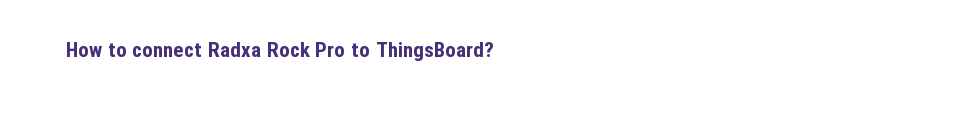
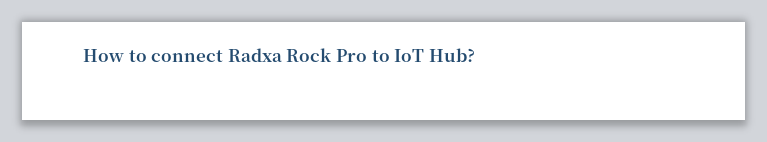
- How to connect Radxa Rock Pro to ThingsBoard?
+ How to connect Radxa Rock Pro to IoT Hub?

